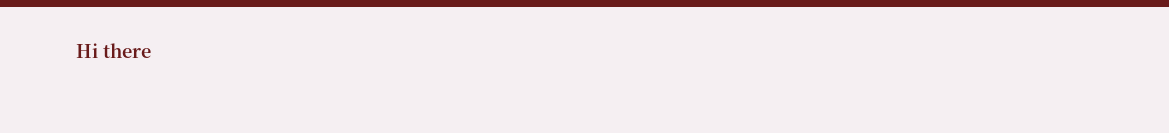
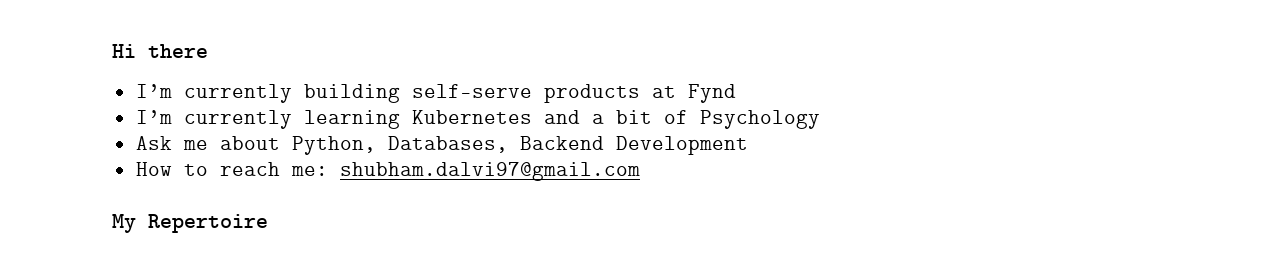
+ I’m currently building self-serve products at Fynd
+ I’m currently learning Kubernetes and a bit of Psychology
+ Ask me about Python, Databases, Backend Development
+ How to reach me: shubham.dalvi97@gmail.com
+ My Repertoire

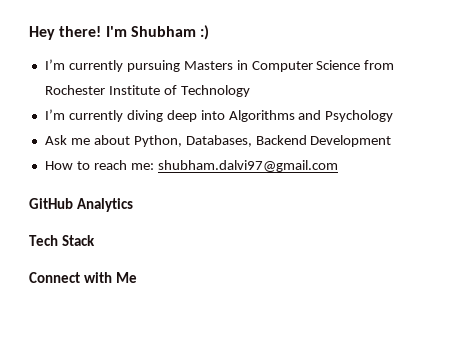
- Hi there
- I’m currently building self-serve products at Fynd
- I’m currently learning Kubernetes and a bit of Psychology
+ Hey there! I'm Shubham :)
+ I’m currently pursuing Masters in Computer Science from Rochester Institute of Technology
+ I’m currently diving deep into Algorithms and Psychology
- My Repertoire
+ GitHub Analytics
+ Tech Stack
+ Connect with Me

